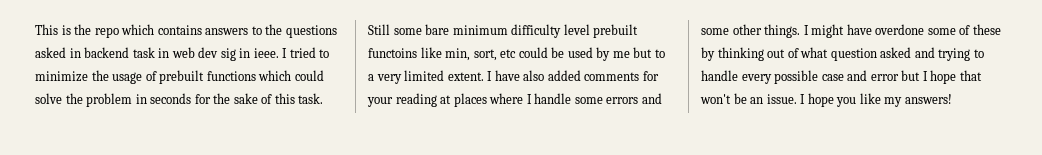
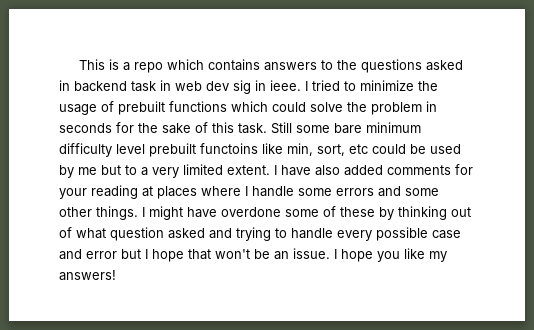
- This is the repo which contains answers to the questions asked in backend task in web dev sig in ieee.
+ This is a repo which contains answers to the questions asked in backend task in web dev sig in ieee.

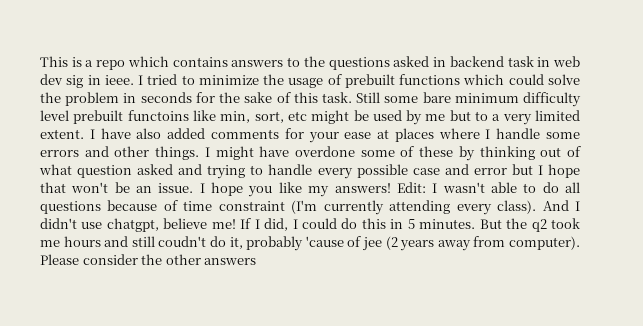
- Still some bare minimum difficulty level prebuilt functoins like min, sort, etc could be used by me but to a very limited extent.
+ Still some bare minimum difficulty level prebuilt functoins like min, sort, etc might be used by me but to a very limited extent.
- I have also added comments for your reading at places where I handle some errors and some other things.
+ I have also added comments for your ease at places where I handle some errors and other things.
+ Edit: I wasn't able to do all questions because of time constraint (I'm currently attending every class). And I didn't use chatgpt, believe me! If I did, I could do this in 5 minutes. But the q2 took me hours and still coudn't do it, probably 'cause of jee (2 years away from computer). Please consider the other answers

